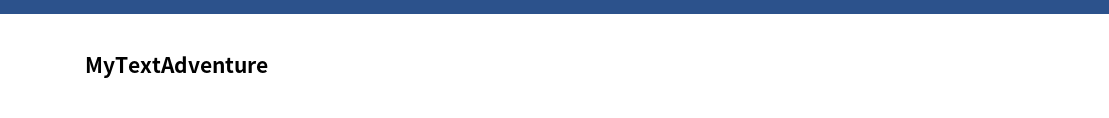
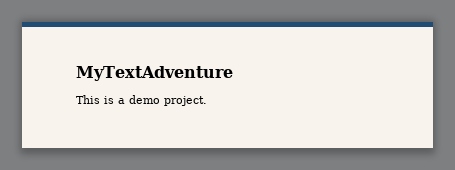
+ This is a demo project.

